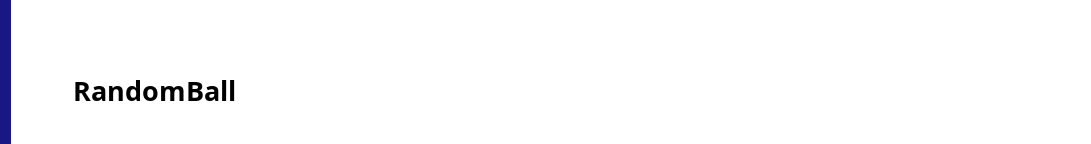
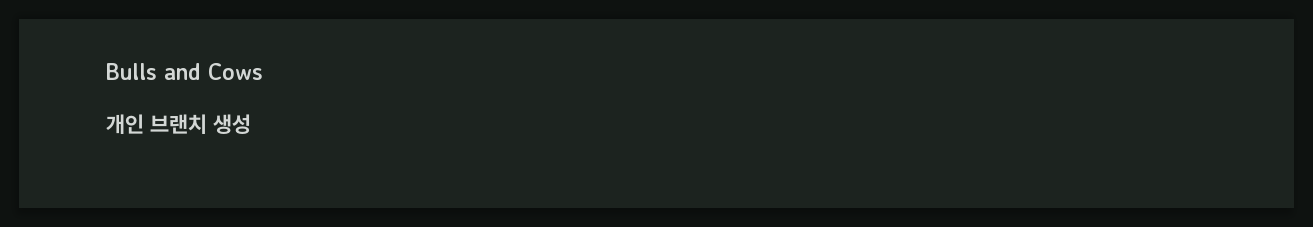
- RandomBall
+ Bulls and Cows
+ 개인 브랜치 생성

